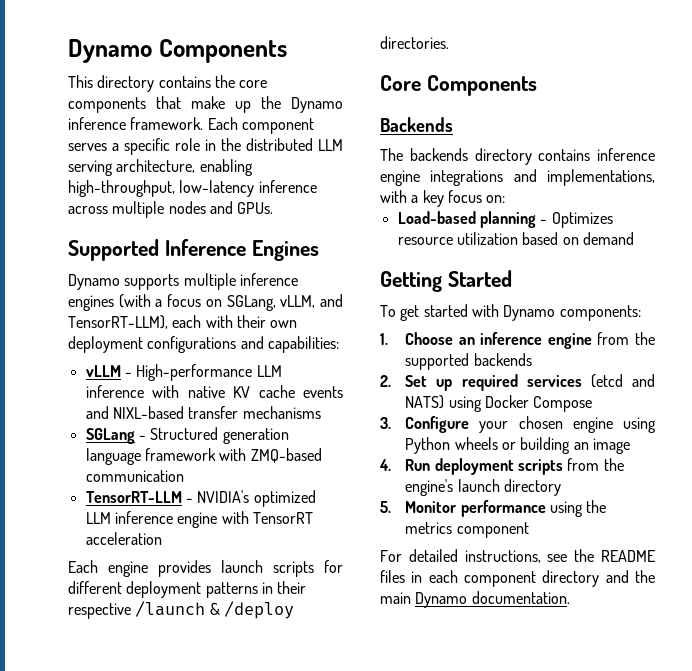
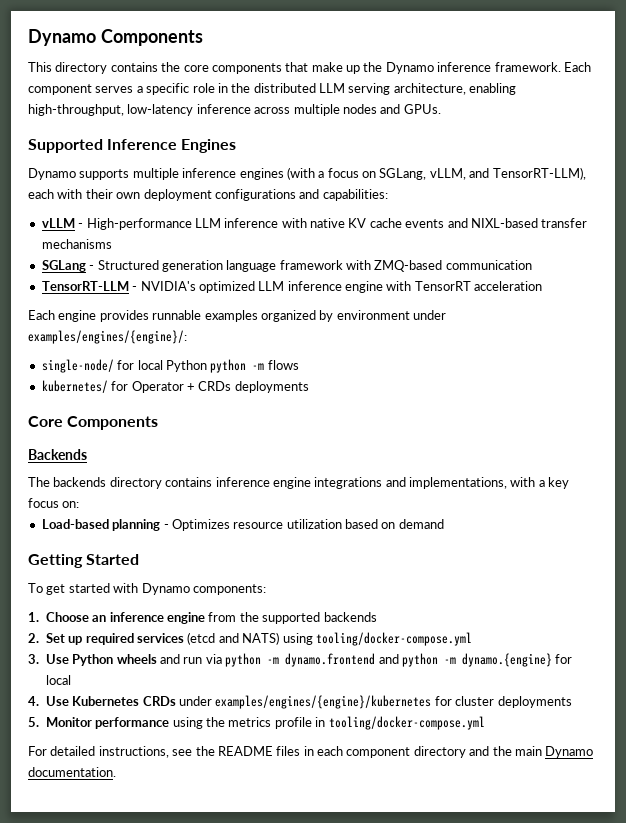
- Each engine provides launch scripts for different deployment patterns in their respective /launch & /deploy directories.
+ Each engine provides runnable examples organized by environment under examples/engines/{engine}/:
+ single-node/ for local Python python -m flows
+ kubernetes/ for Operator + CRDs deployments
- 2. Set up required services (etcd and NATS) using Docker Compose
+ 2. Set up required services (etcd and NATS) using tooling/docker-compose.yml
- 3. Configure your chosen engine using Python wheels or building an image
- 4. Run deployment scripts from the engine's launch directory
+ 3. Use Python wheels and run via python -m dynamo.frontend and python -m dynamo.{engine} for local
+ 4. Use Kubernetes CRDs under examples/engines/{engine}/kubernetes for cluster deployments
- 5. Monitor performance using the metrics component
+ 5. Monitor performance using the metrics profile in tooling/docker-compose.yml

